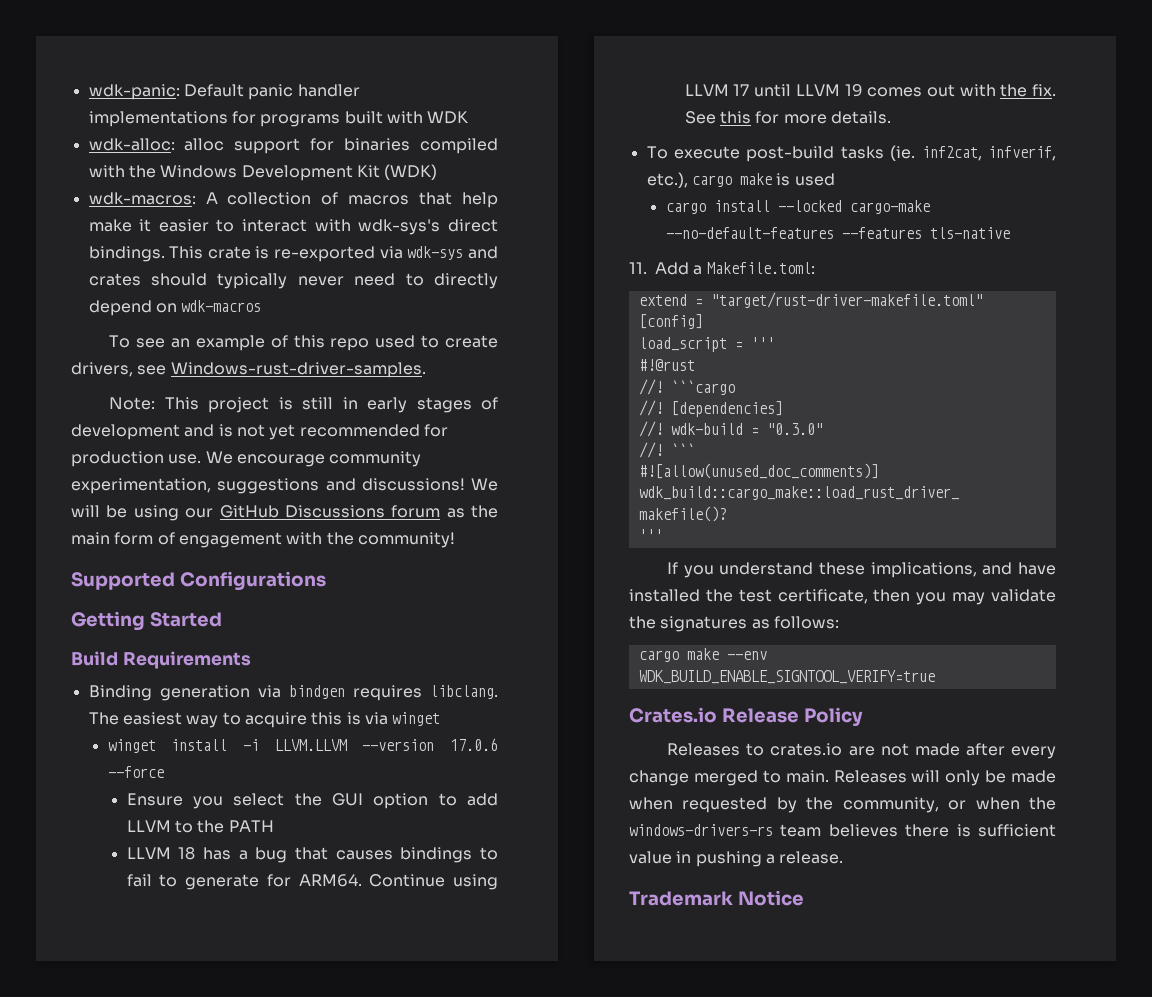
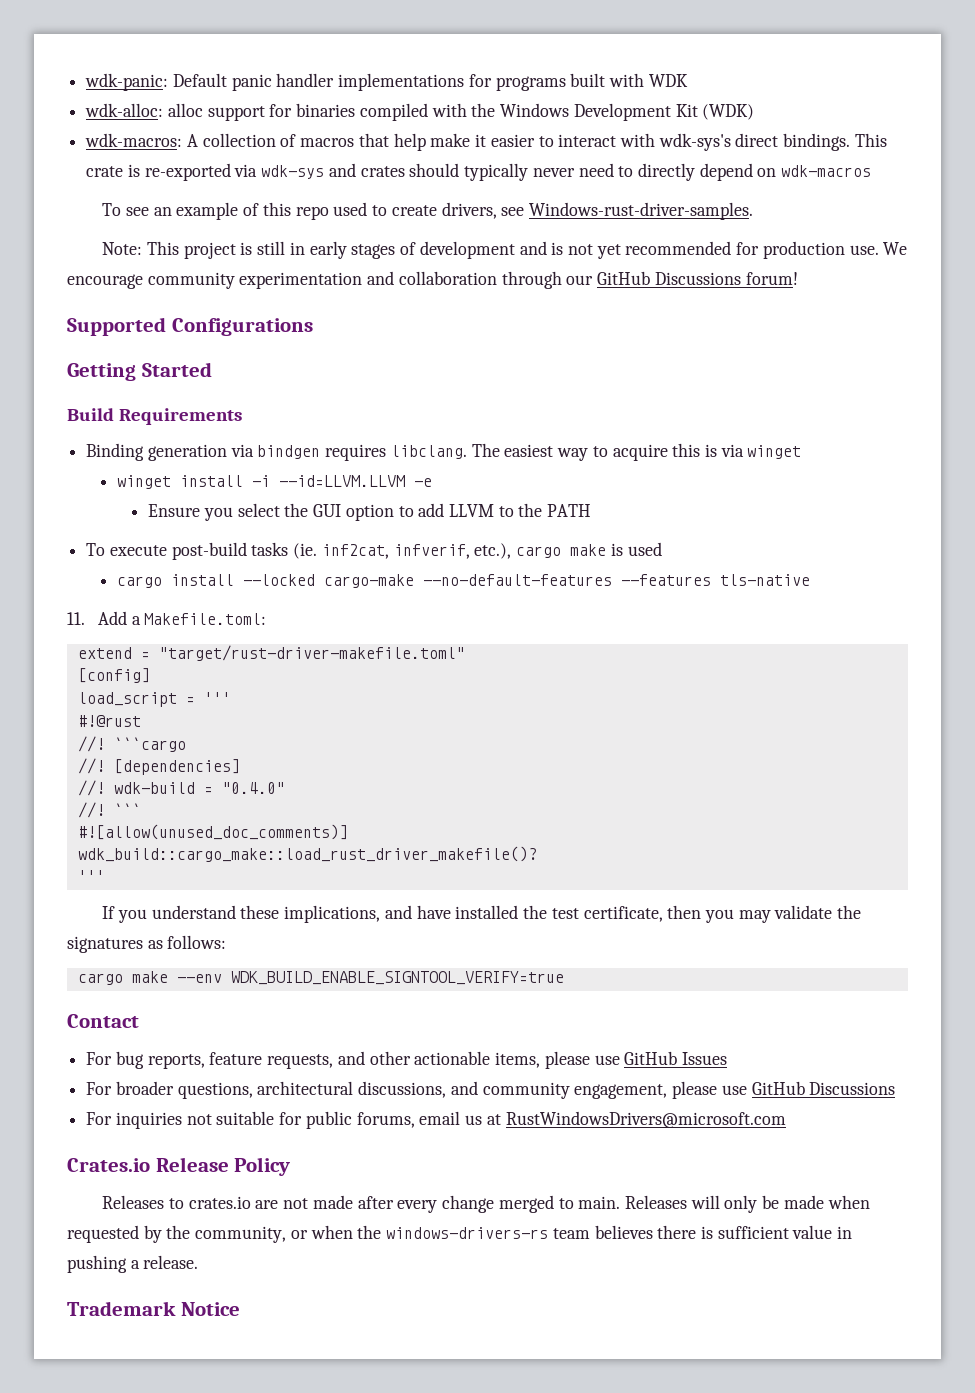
- We encourage community experimentation, suggestions and discussions! We will be using our GitHub Discussions forum as the main form of engagement with the community!
+ We encourage community experimentation and collaboration through our GitHub Discussions forum!
- winget install -i LLVM.LLVM --version 17.0.6 --force
+ winget install -i --id=LLVM.LLVM -e
- LLVM 18 has a bug that causes bindings to fail to generate for ARM64. Continue using LLVM 17 until LLVM 19 comes out with the fix. See this for more details.
- //! wdk-build = "0.3.0"
+ //! wdk-build = "0.4.0"
+ Contact
+ For bug reports, feature requests, and other actionable items, please use GitHub Issues
+ For broader questions, architectural discussions, and community engagement, please use GitHub Discussions
+ For inquiries not suitable for public forums, email us at RustWindowsDrivers@microsoft.com

